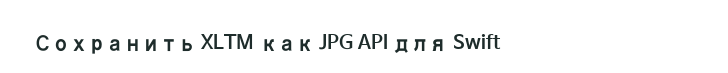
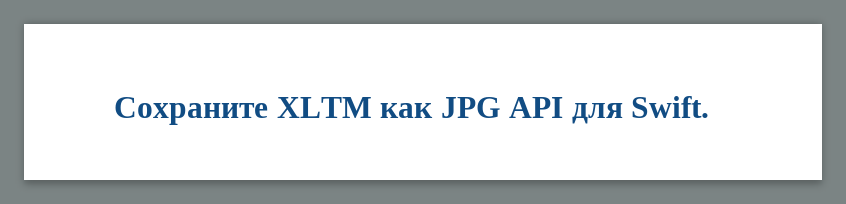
- Сохранить XLTM как JPG API для Swift
+ Сохраните XLTM как JPG API для Swift.

